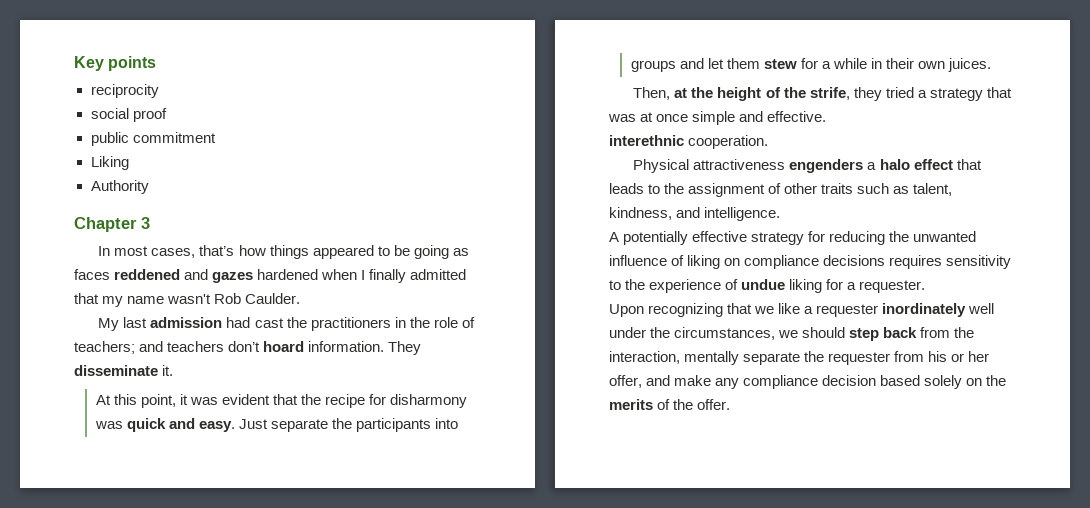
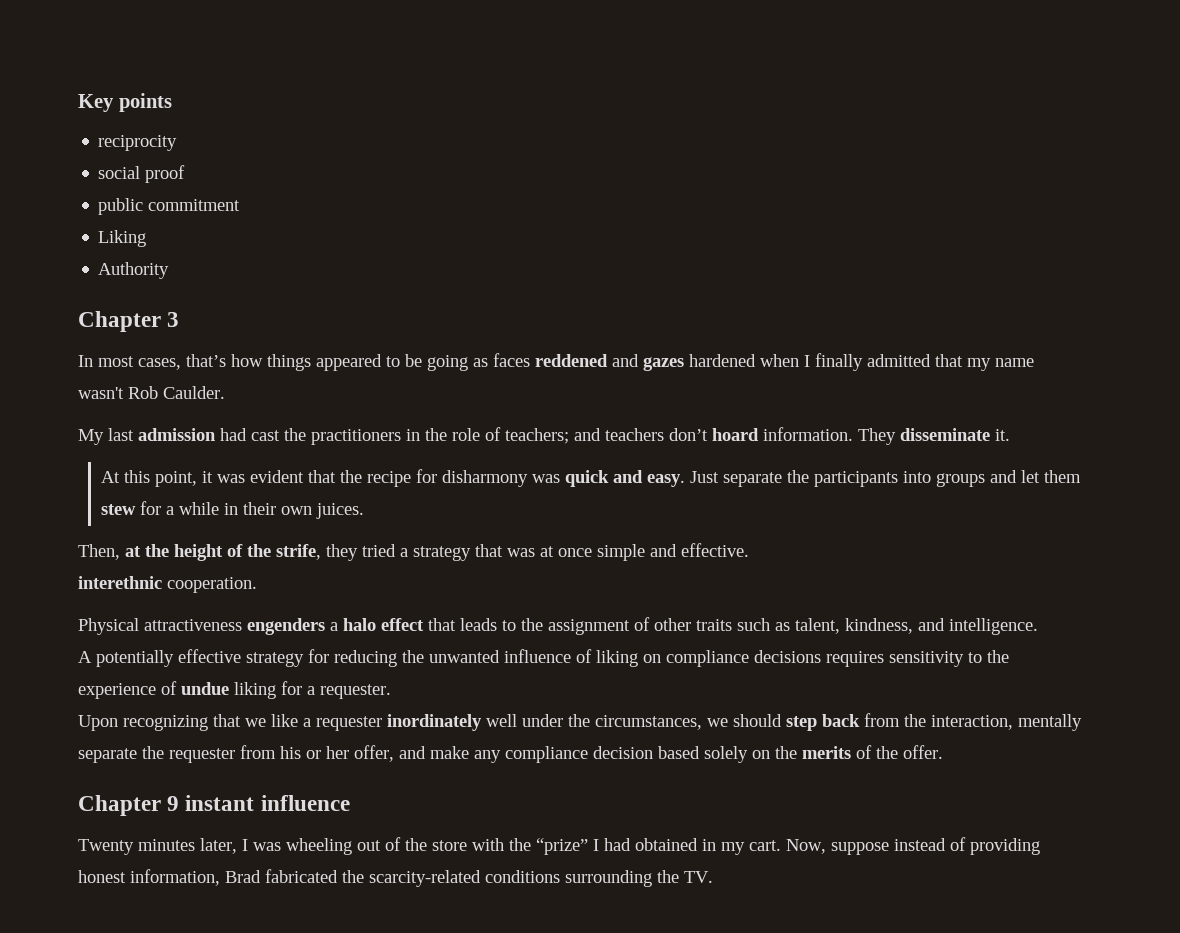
+ Chapter 9 instant influence
+ Twenty minutes later, I was wheeling out of the store with the “prize” I had obtained in my cart. Now, suppose instead of providing honest information, Brad fabricated the scarcity-related conditions surrounding the TV.

